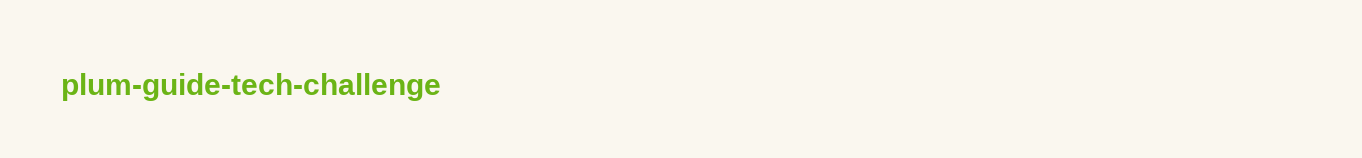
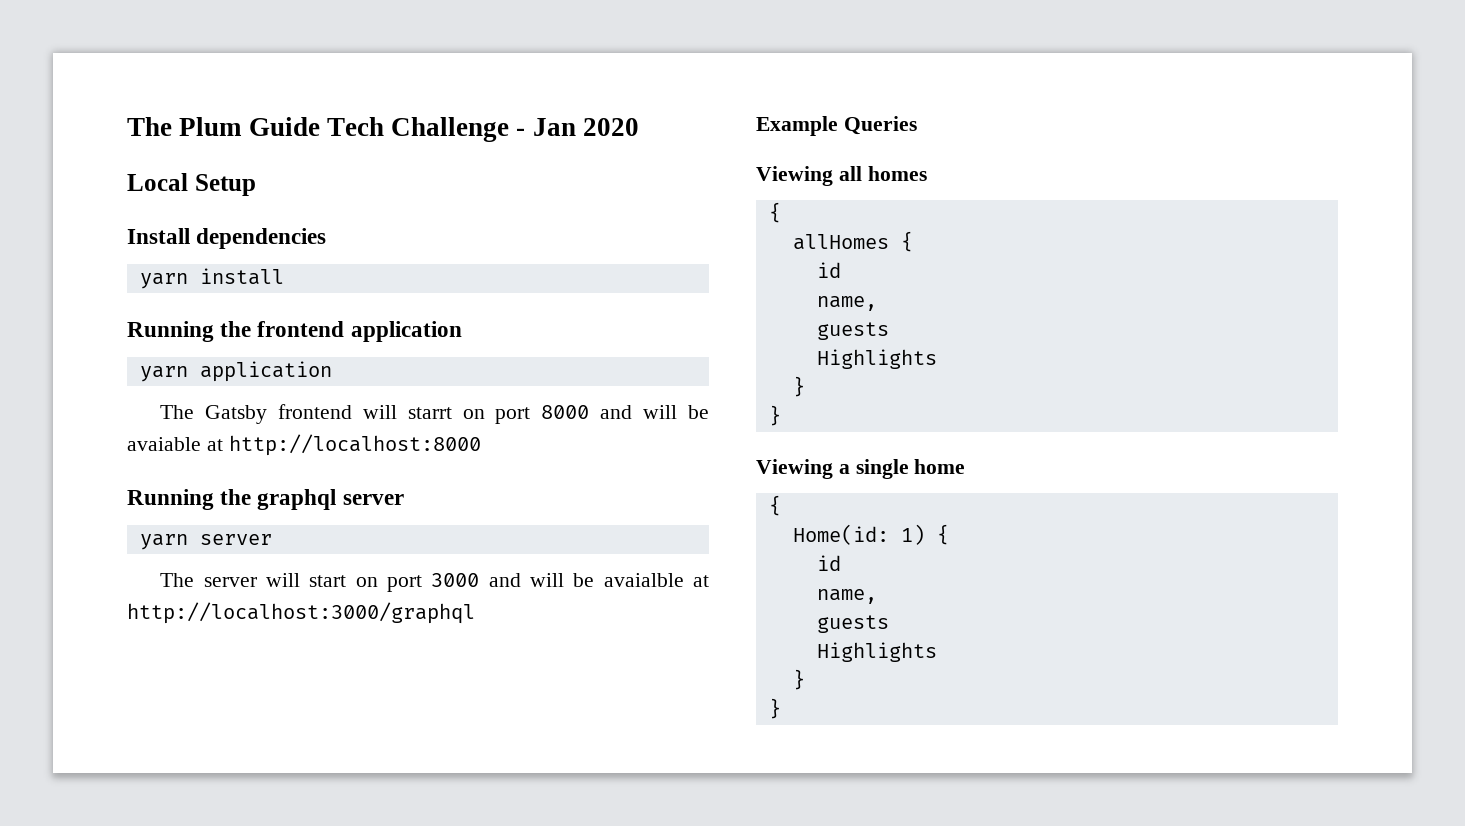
- plum-guide-tech-challenge
+ The Plum Guide Tech Challenge - Jan 2020
+ Local Setup
+ Install dependencies
+ yarn install
+ Running the frontend application
+ yarn application
+ The Gatsby frontend will starrt on port 8000 and will be avaiable at http://localhost:8000
+ Running the graphql server
+ yarn server
+ The server will start on port 3000 and will be avaialble at http://localhost:3000/graphql
+ Example Queries
+ Viewing all homes
+ {
+ allHomes {
+ id
+ name,
+ guests
+ Highlights
+ }
+ }
+ Viewing a single home
+ {
+ Home(id: 1) {
+ id
+ name,
+ guests
+ Highlights
+ }
+ }

